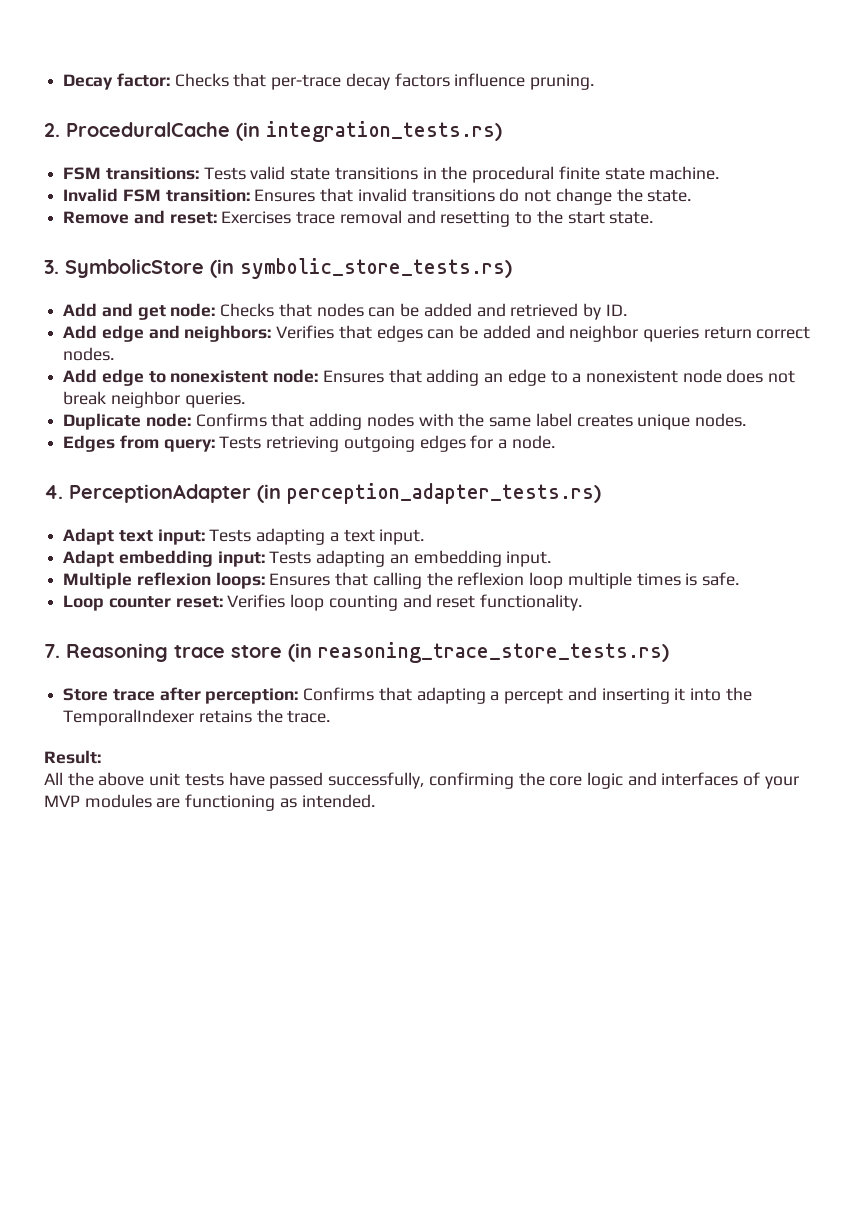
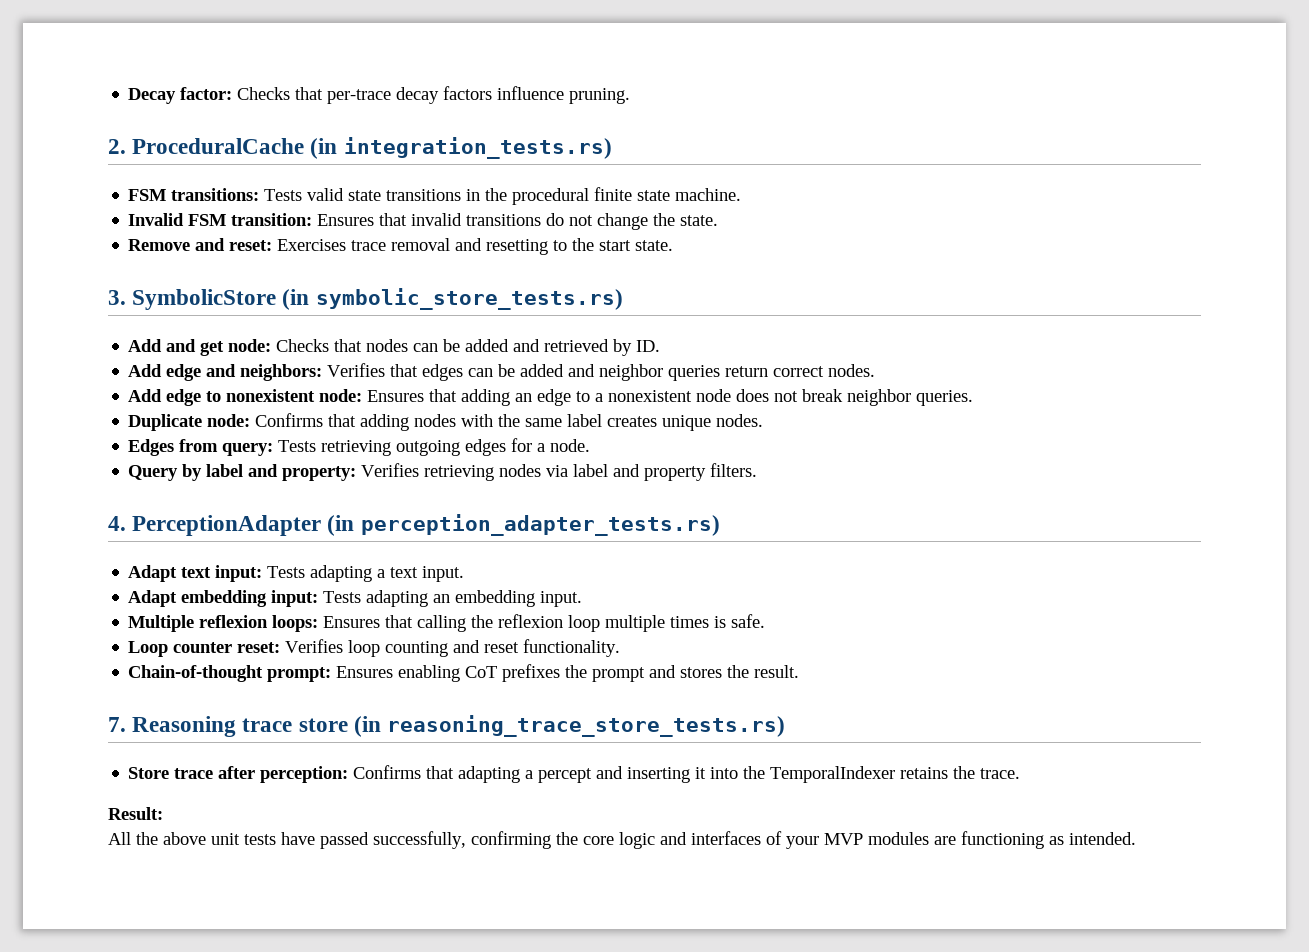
+ Query by label and property: Verifies retrieving nodes via label and property filters.
+ Chain-of-thought prompt: Ensures enabling CoT prefixes the prompt and stores the result.

